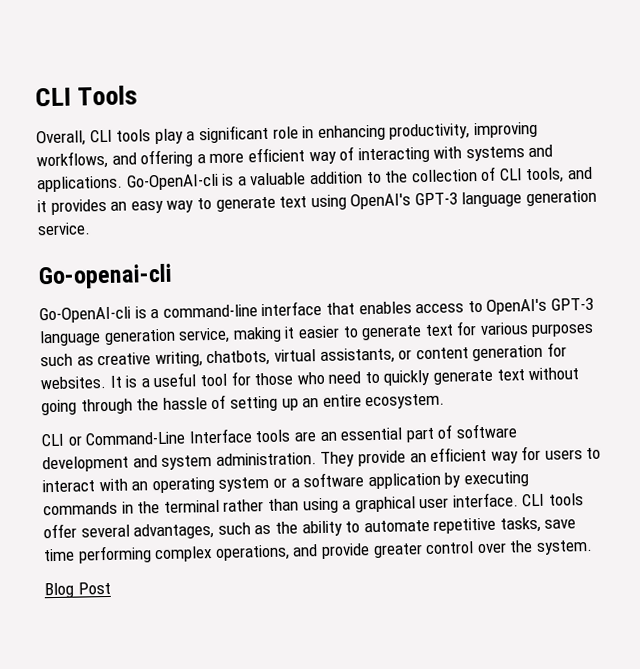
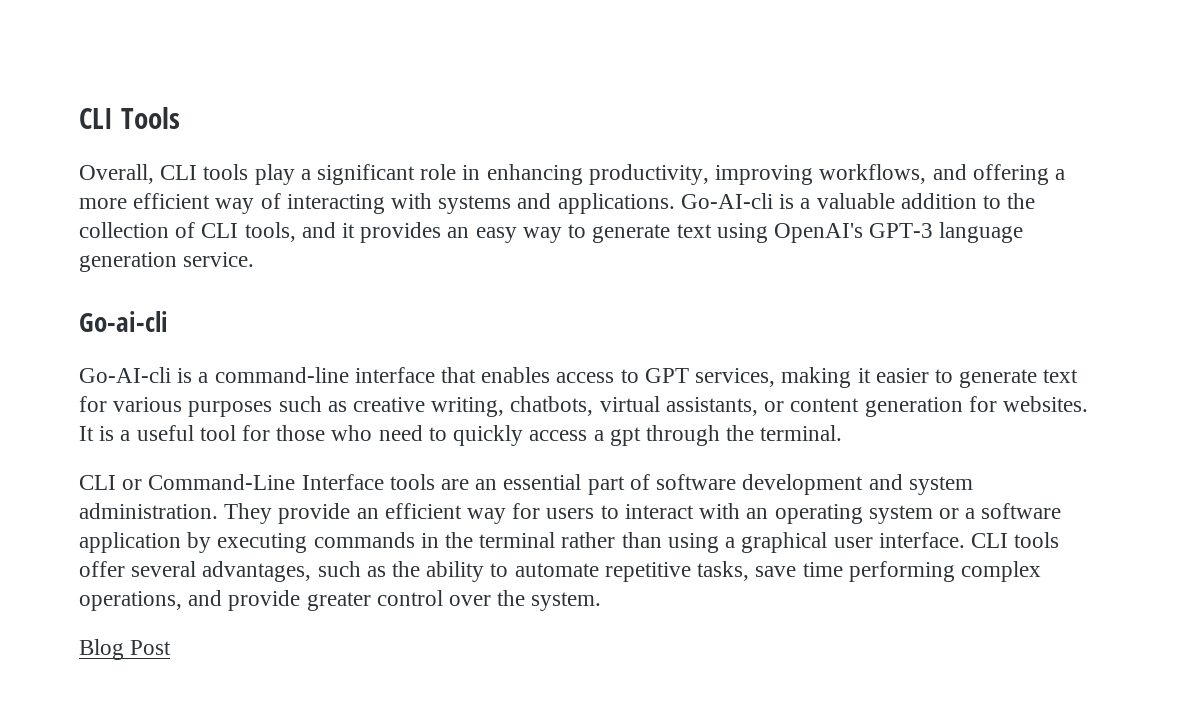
- Go-OpenAI-cli is a valuable addition to the collection of CLI tools, and it provides an easy way to generate text using OpenAI's GPT-3 language generation service.
+ Go-AI-cli is a valuable addition to the collection of CLI tools, and it provides an easy way to generate text using OpenAI's GPT-3 language generation service.
- Go-openai-cli
- Go-OpenAI-cli is a command-line interface that enables access to OpenAI's GPT-3 language generation service, making it easier to generate text for various purposes such as creative writing, chatbots, virtual assistants, or content generation for websites.
+ Go-ai-cli
+ Go-AI-cli is a command-line interface that enables access to GPT services, making it easier to generate text for various purposes such as creative writing, chatbots, virtual assistants, or content generation for websites.
- It is a useful tool for those who need to quickly generate text without going through the hassle of setting up an entire ecosystem.
+ It is a useful tool for those who need to quickly access a gpt through the terminal.

